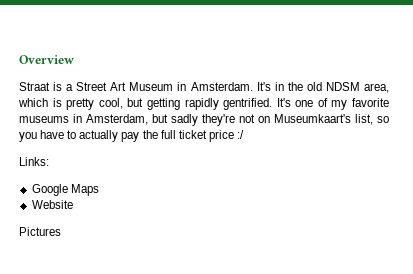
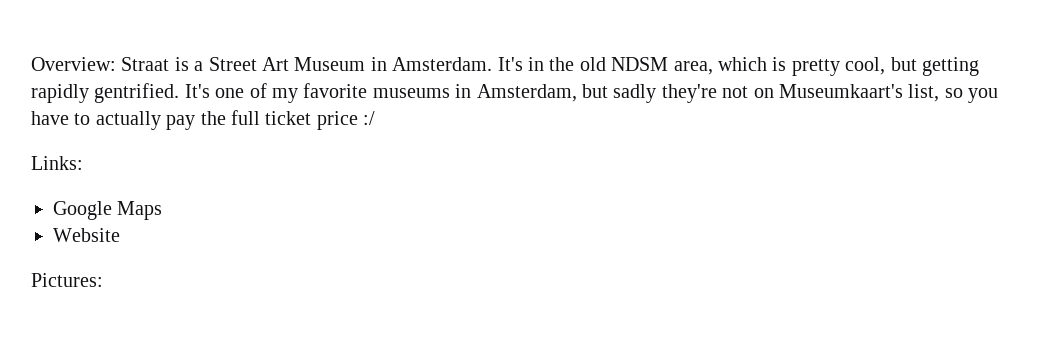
- Overview
- Straat is a Street Art Museum in Amsterdam.
+ Overview: Straat is a Street Art Museum in Amsterdam.
- Pictures
+ Pictures:

